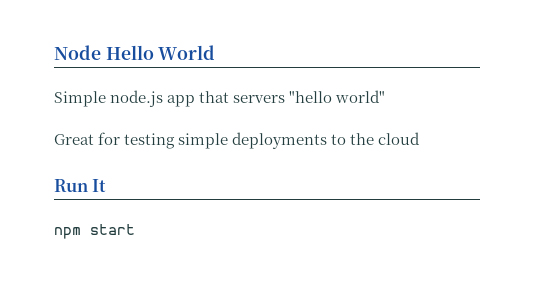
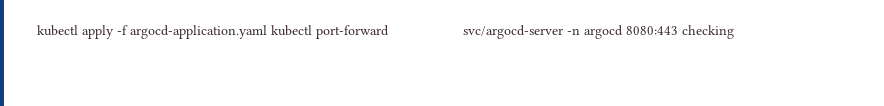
- Node Hello World
- Simple node.js app that servers "hello world"
- Great for testing simple deployments to the cloud
- Run It
- npm start
+ kubectl apply -f argocd-application.yaml kubectl port-forward svc/argocd-server -n argocd 8080:443 checking

